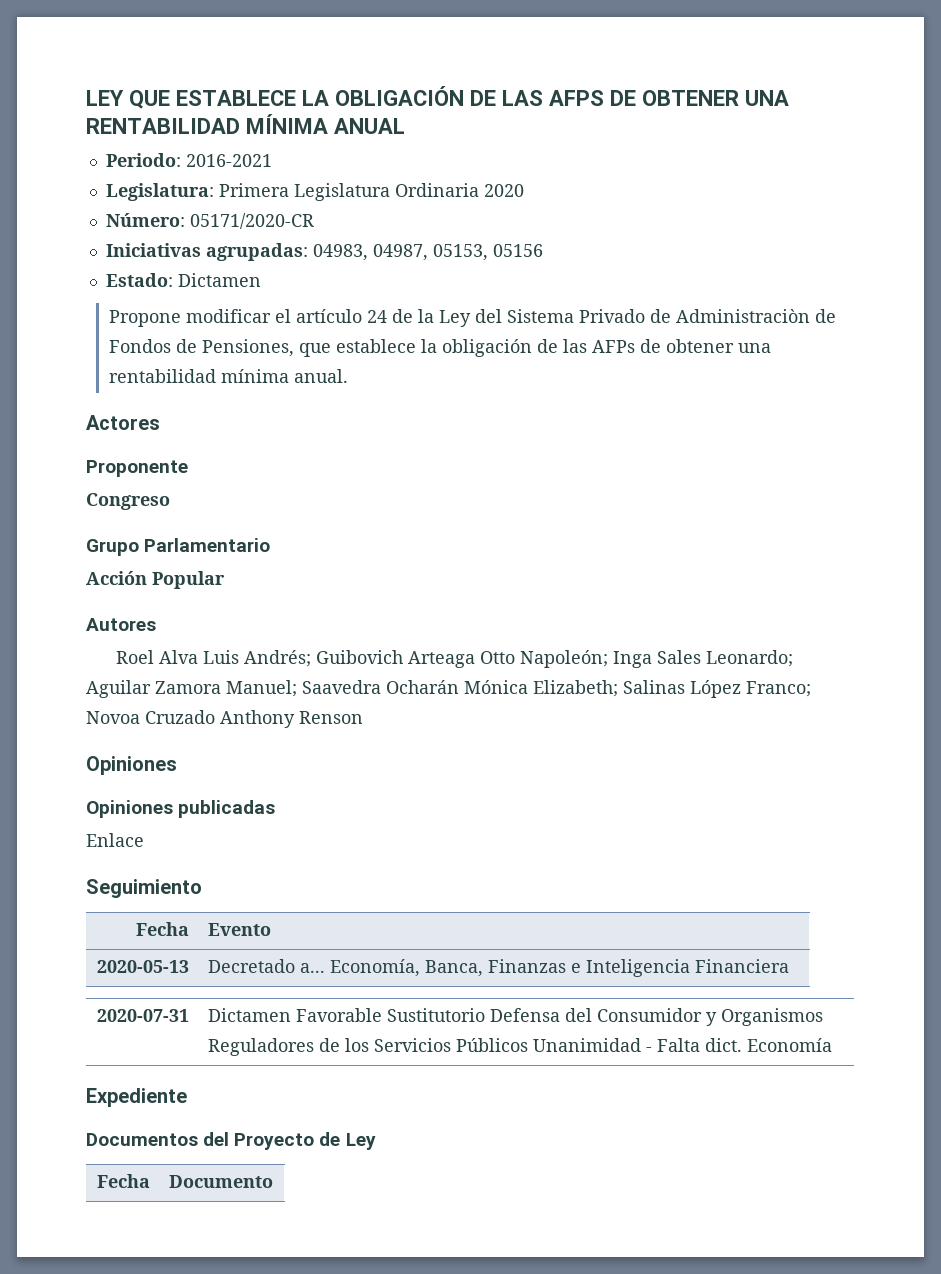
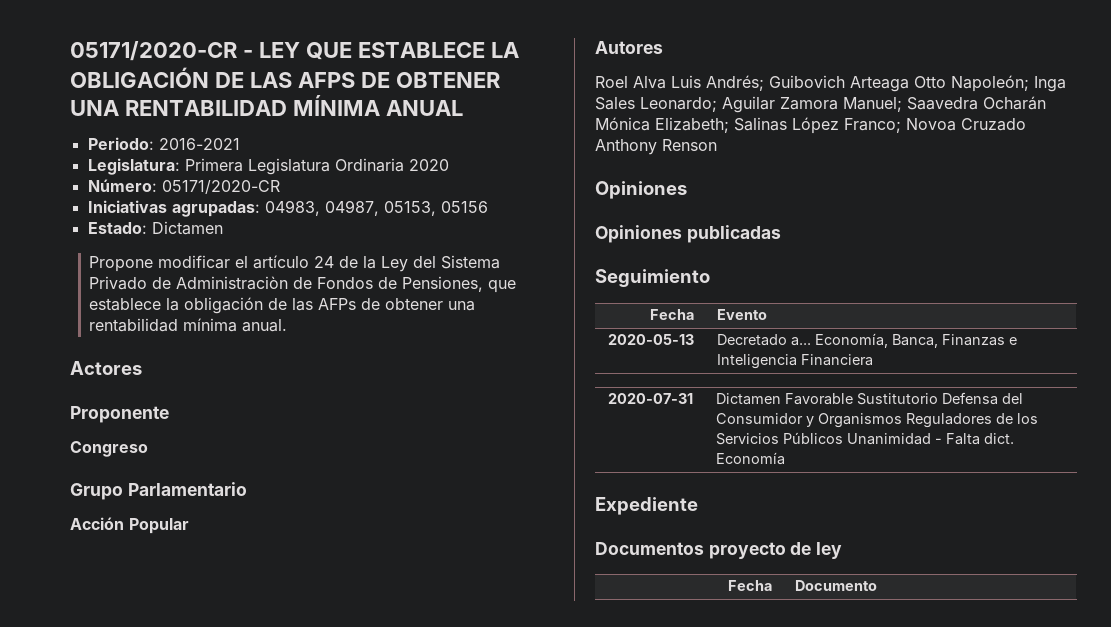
- LEY QUE ESTABLECE LA OBLIGACIÓN DE LAS AFPS DE OBTENER UNA RENTABILIDAD MÍNIMA ANUAL
+ 05171/2020-CR - LEY QUE ESTABLECE LA OBLIGACIÓN DE LAS AFPS DE OBTENER UNA RENTABILIDAD MÍNIMA ANUAL
- Enlace
- Documentos del Proyecto de Ley
+ Documentos proyecto de ley

